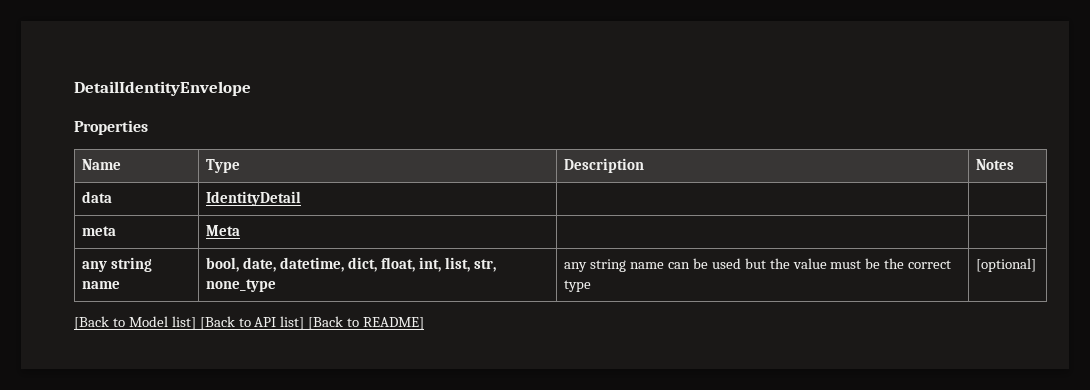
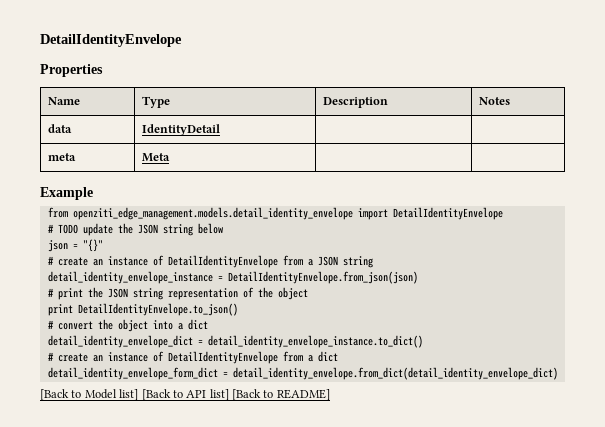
- any string name | bool, date, datetime, dict, float, int, list, str, none_type | any string name can be used but the value must be the correct type | [optional]
+ Example
+ from openziti_edge_management.models.detail_identity_envelope import DetailIdentityEnvelope
+ # TODO update the JSON string below
+ json = "{}"
+ # create an instance of DetailIdentityEnvelope from a JSON string
+ detail_identity_envelope_instance = DetailIdentityEnvelope.from_json(json)
+ # print the JSON string representation of the object
+ print DetailIdentityEnvelope.to_json()
+ # convert the object into a dict
+ detail_identity_envelope_dict = detail_identity_envelope_instance.to_dict()
+ # create an instance of DetailIdentityEnvelope from a dict
+ detail_identity_envelope_form_dict = detail_identity_envelope.from_dict(detail_identity_envelope_dict)

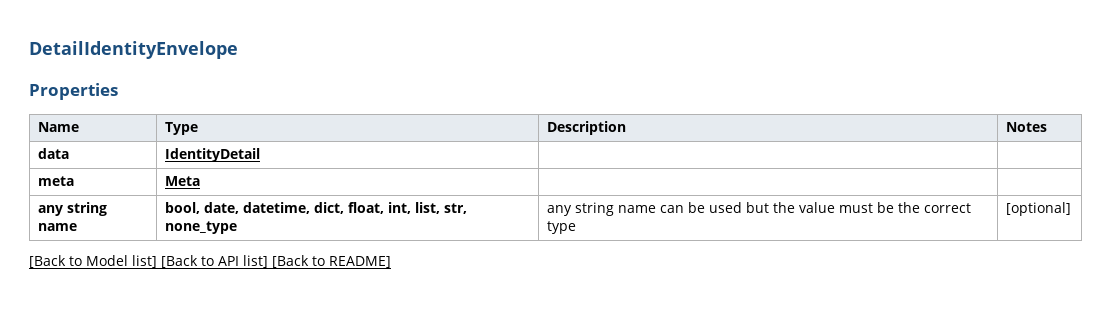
- Example
- from openziti_edge_management.models.detail_identity_envelope import DetailIdentityEnvelope
- # TODO update the JSON string below
- json = "{}"
- # create an instance of DetailIdentityEnvelope from a JSON string
- detail_identity_envelope_instance = DetailIdentityEnvelope.from_json(json)
- # print the JSON string representation of the object
- print DetailIdentityEnvelope.to_json()
- # convert the object into a dict
- detail_identity_envelope_dict = detail_identity_envelope_instance.to_dict()
- # create an instance of DetailIdentityEnvelope from a dict
- detail_identity_envelope_form_dict = detail_identity_envelope.from_dict(detail_identity_envelope_dict)
+ any string name | bool, date, datetime, dict, float, int, list, str, none_type | any string name can be used but the value must be the correct type | [optional]

